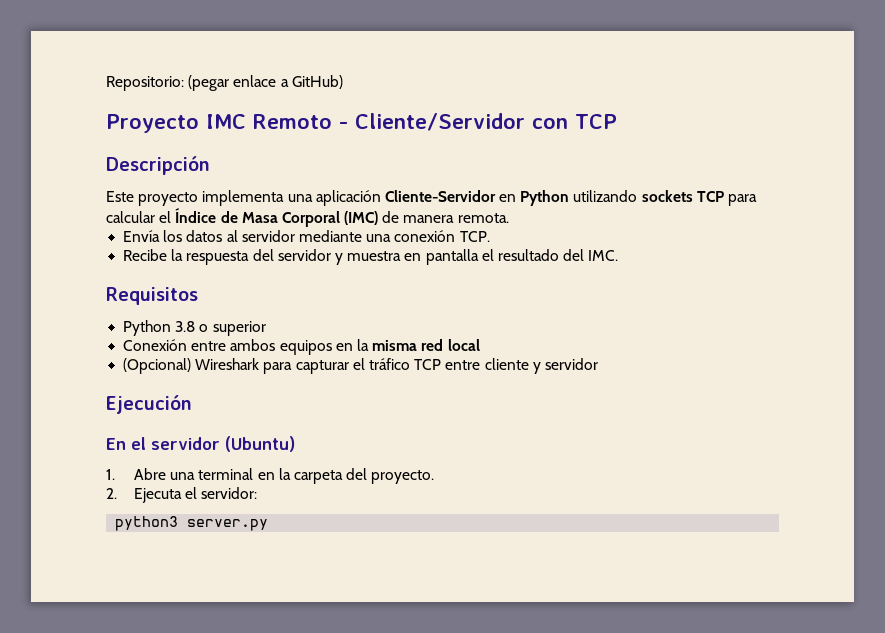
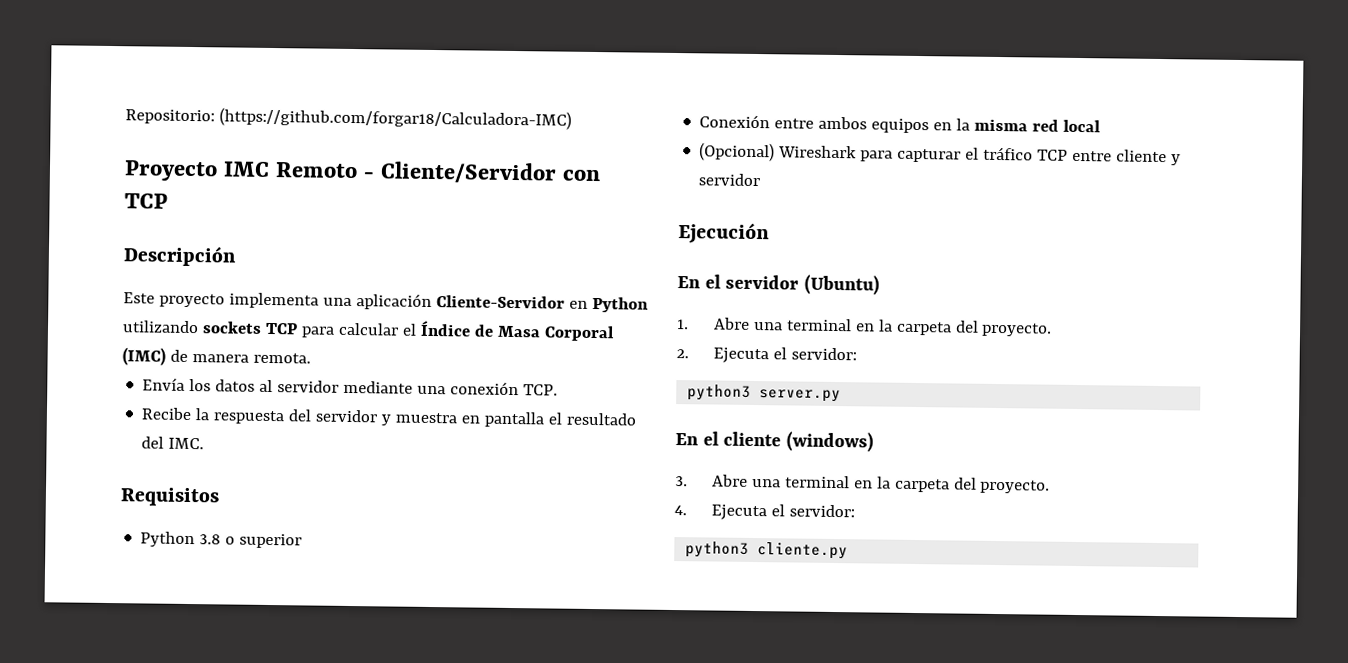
- Repositorio: (pegar enlace a GitHub)
+ Repositorio: (https://github.com/forgar18/Calculadora-IMC)
+ En el cliente (windows)
+ 3. Abre una terminal en la carpeta del proyecto.
+ 4. Ejecuta el servidor:
+ python3 cliente.py

